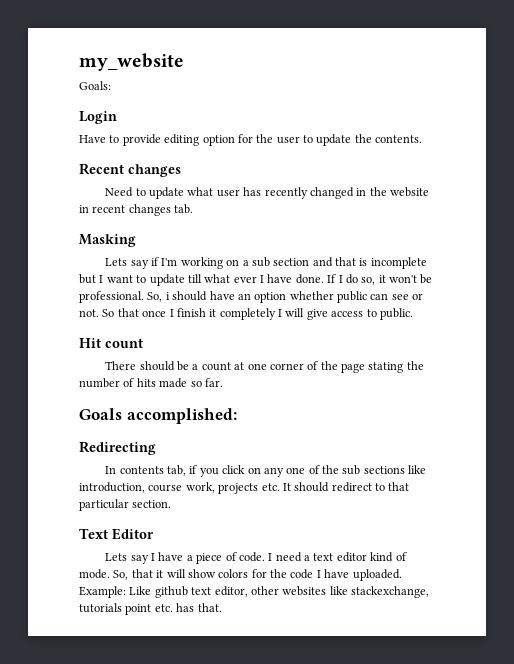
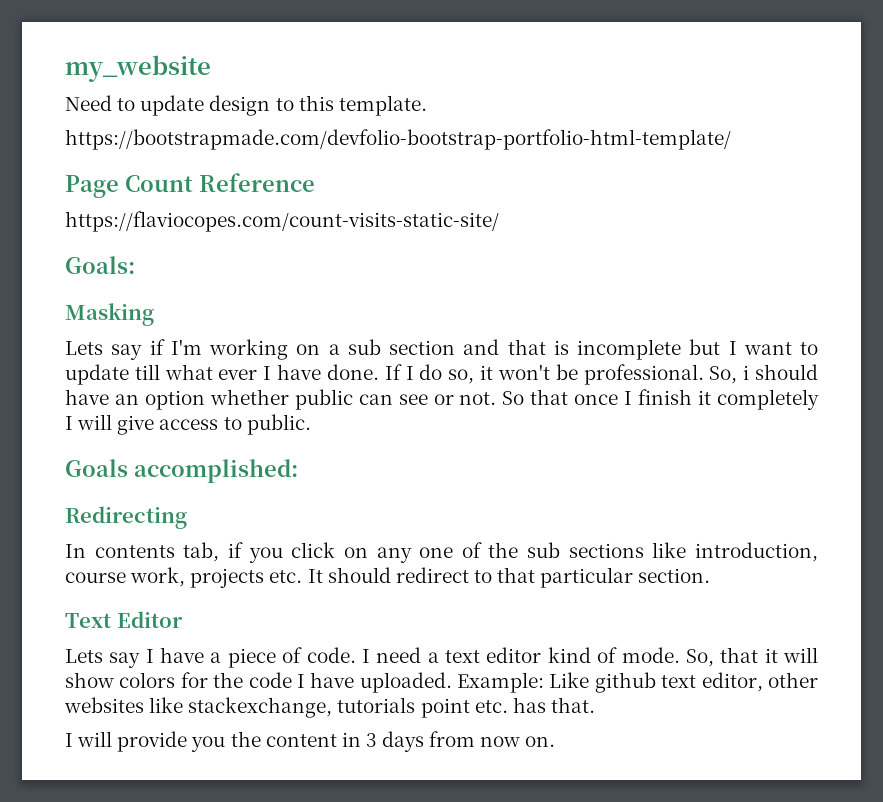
+ Need to update design to this template.
+ https://bootstrapmade.com/devfolio-bootstrap-portfolio-html-template/
+ Page Count Reference
+ https://flaviocopes.com/count-visits-static-site/
  Goals:
- Login
- Have to provide editing option for the user to update the contents.
- Recent changes
- Need to update what user has recently changed in the website in recent changes tab.
- Hit count
- There should be a count at one corner of the page stating the number of hits made so far.
+ I will provide you the content in 3 days from now on.

